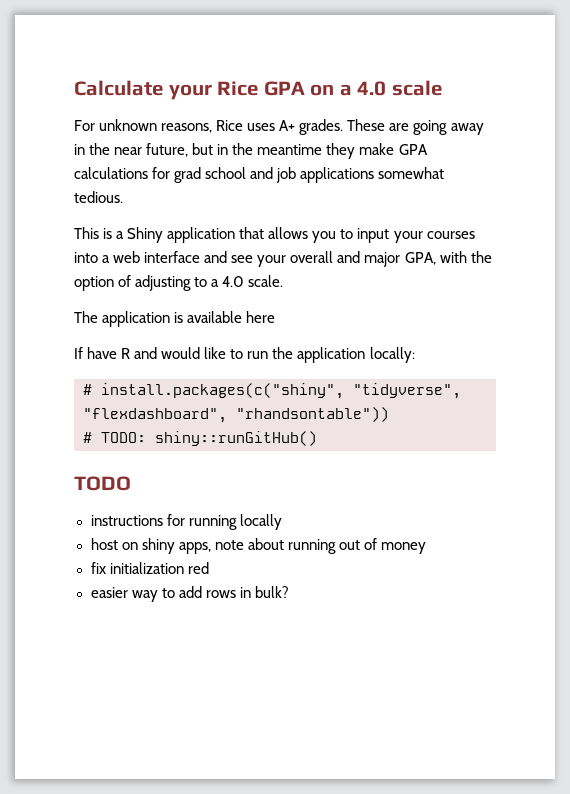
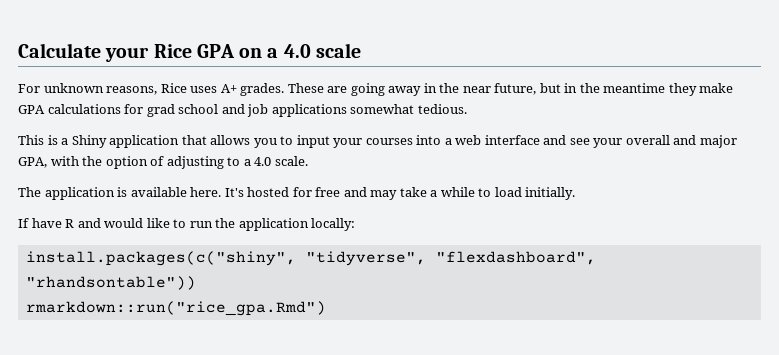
- The application is available here
+ The application is available here. It's hosted for free and may take a while to load initially.
- # install.packages(c("shiny", "tidyverse", "flexdashboard", "rhandsontable"))
+ install.packages(c("shiny", "tidyverse", "flexdashboard", "rhandsontable"))
- # TODO: shiny::runGitHub()
- TODO
- instructions for running locally
- host on shiny apps, note about running out of money
- fix initialization red
- easier way to add rows in bulk?
+ rmarkdown::run("rice_gpa.Rmd")

